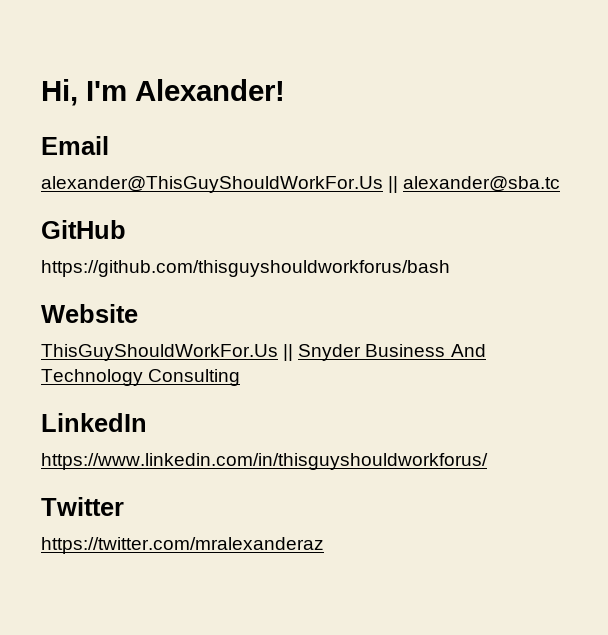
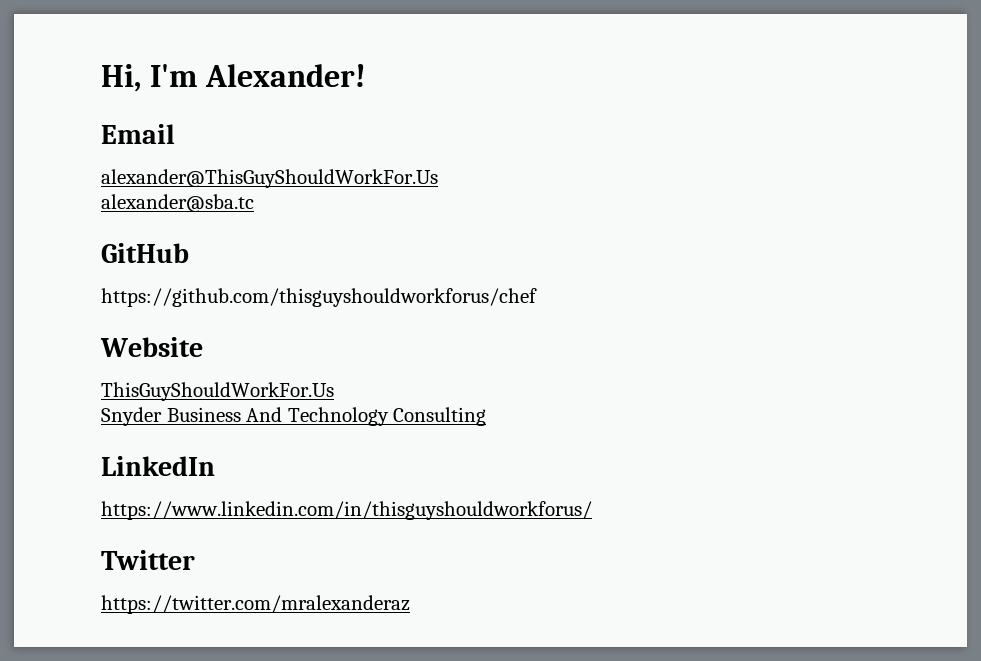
- alexander@ThisGuyShouldWorkFor.Us || alexander@sba.tc
+ alexander@ThisGuyShouldWorkFor.Us
+ alexander@sba.tc
- https://github.com/thisguyshouldworkforus/bash
+ https://github.com/thisguyshouldworkforus/chef
- ThisGuyShouldWorkFor.Us || Snyder Business And Technology Consulting
+ ThisGuyShouldWorkFor.Us
+ Snyder Business And Technology Consulting

